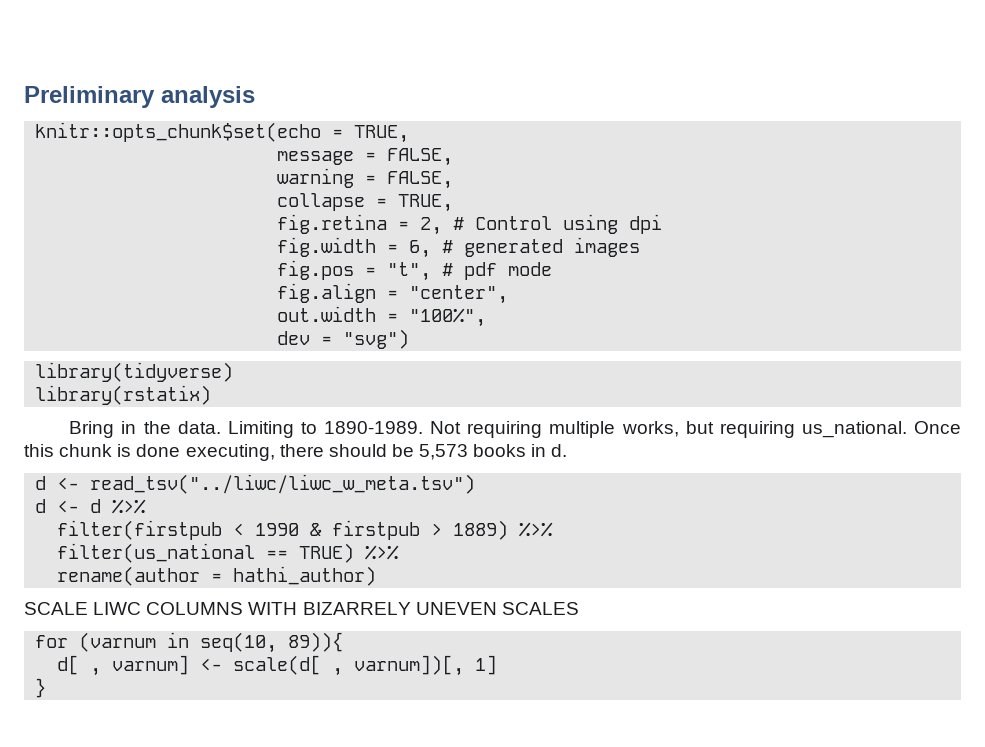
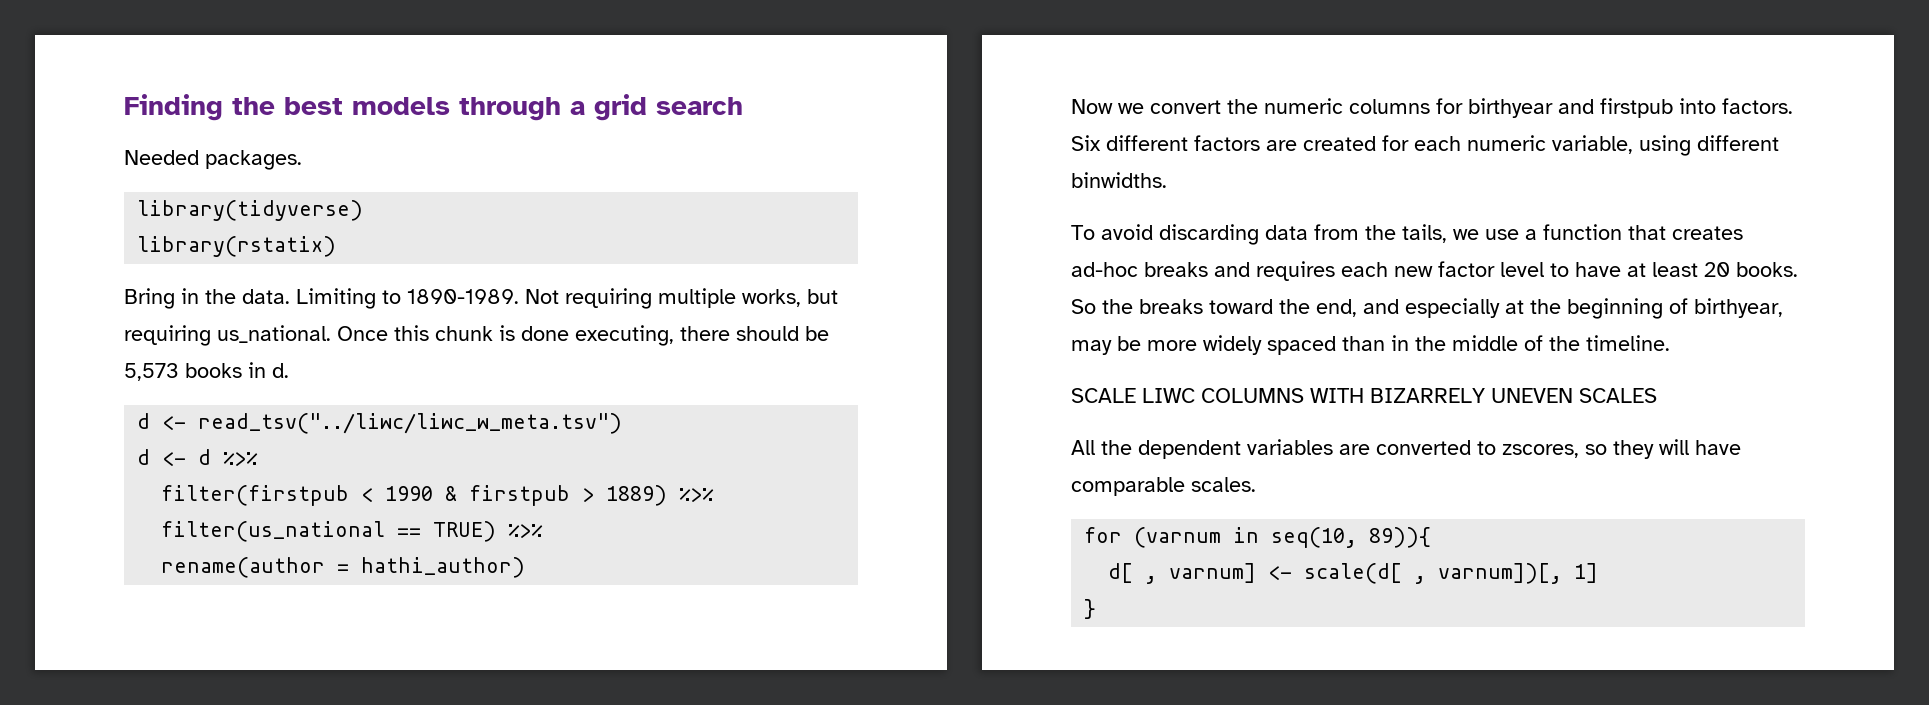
- Preliminary analysis
- knitr::opts_chunk$set(echo = TRUE,
- message = FALSE,
- warning = FALSE,
- collapse = TRUE,
- fig.retina = 2, # Control using dpi
- fig.width = 6, # generated images
- fig.pos = "t", # pdf mode
- fig.align = "center",
- out.width = "100%",
- dev = "svg")
+ Finding the best models through a grid search
+ Needed packages.
+ Now we convert the numeric columns for birthyear and firstpub into factors. Six different factors are created for each numeric variable, using different binwidths.
+ To avoid discarding data from the tails, we use a function that creates ad-hoc breaks and requires each new factor level to have at least 20 books. So the breaks toward the end, and especially at the beginning of birthyear, may be more widely spaced than in the middle of the timeline.
+ All the dependent variables are converted to zscores, so they will have comparable scales.

